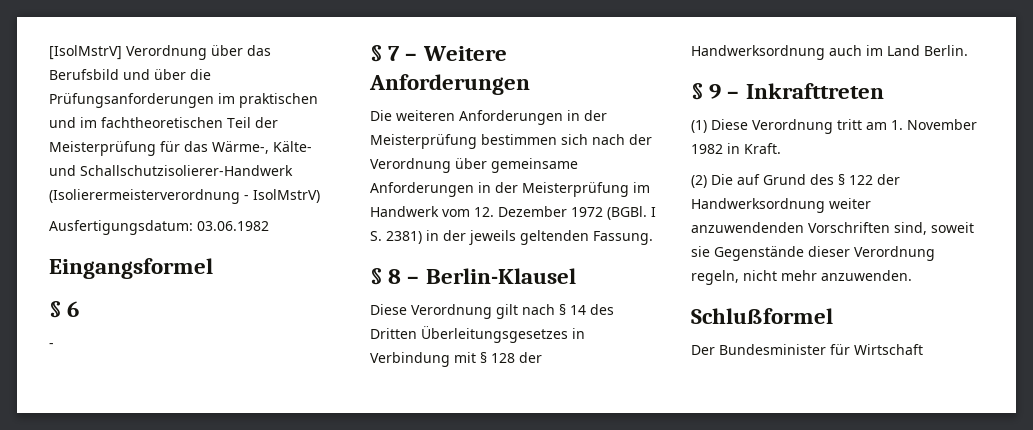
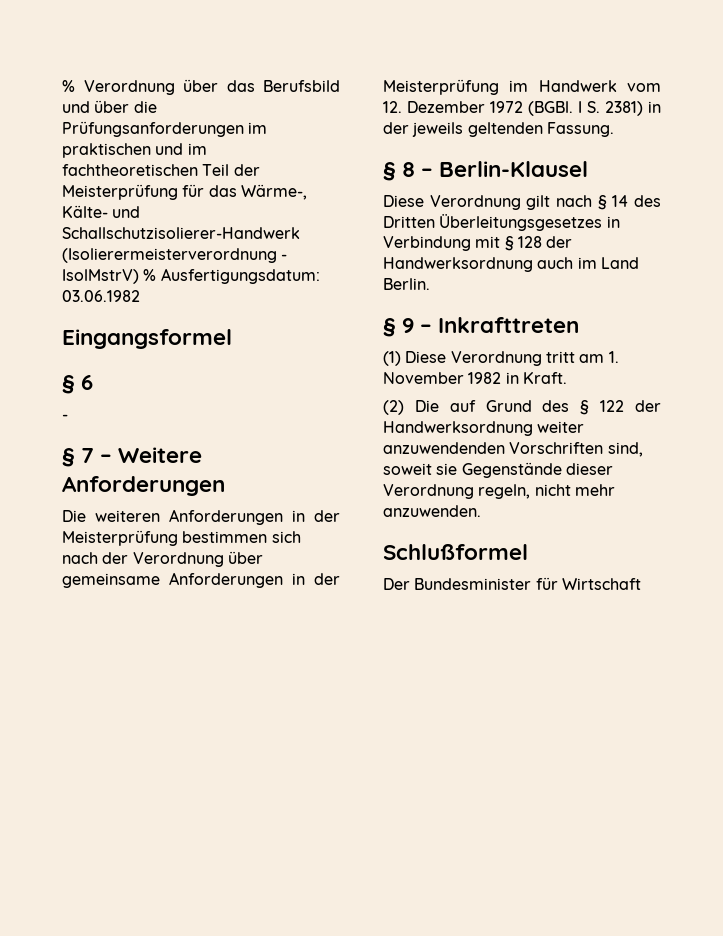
- [IsolMstrV] Verordnung über das Berufsbild und über die Prüfungsanforderungen im praktischen und im fachtheoretischen Teil der Meisterprüfung für das Wärme-, Kälte- und Schallschutzisolierer-Handwerk (Isolierermeisterverordnung - IsolMstrV)
- Ausfertigungsdatum: 03.06.1982
+ % Verordnung über das Berufsbild und über die Prüfungsanforderungen im praktischen und im fachtheoretischen Teil der Meisterprüfung für das Wärme-, Kälte- und Schallschutzisolierer-Handwerk (Isolierermeisterverordnung - IsolMstrV) % Ausfertigungsdatum: 03.06.1982

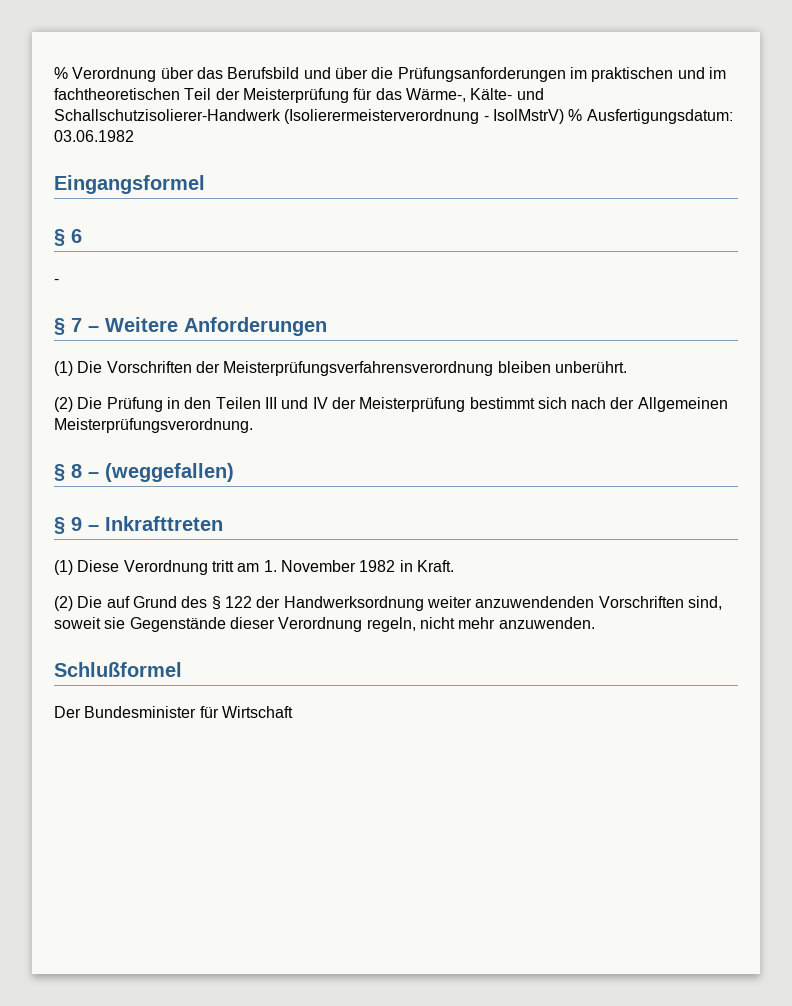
- Die weiteren Anforderungen in der Meisterprüfung bestimmen sich nach der Verordnung über gemeinsame Anforderungen in der Meisterprüfung im Handwerk vom 12. Dezember 1972 (BGBl. I S. 2381) in der jeweils geltenden Fassung.
- § 8 – Berlin-Klausel
- Diese Verordnung gilt nach § 14 des Dritten Überleitungsgesetzes in Verbindung mit § 128 der Handwerksordnung auch im Land Berlin.
+ (1) Die Vorschriften der Meisterprüfungsverfahrensverordnung bleiben unberührt.
+ (2) Die Prüfung in den Teilen III und IV der Meisterprüfung bestimmt sich nach der Allgemeinen Meisterprüfungsverordnung.
+ § 8 – (weggefallen)

